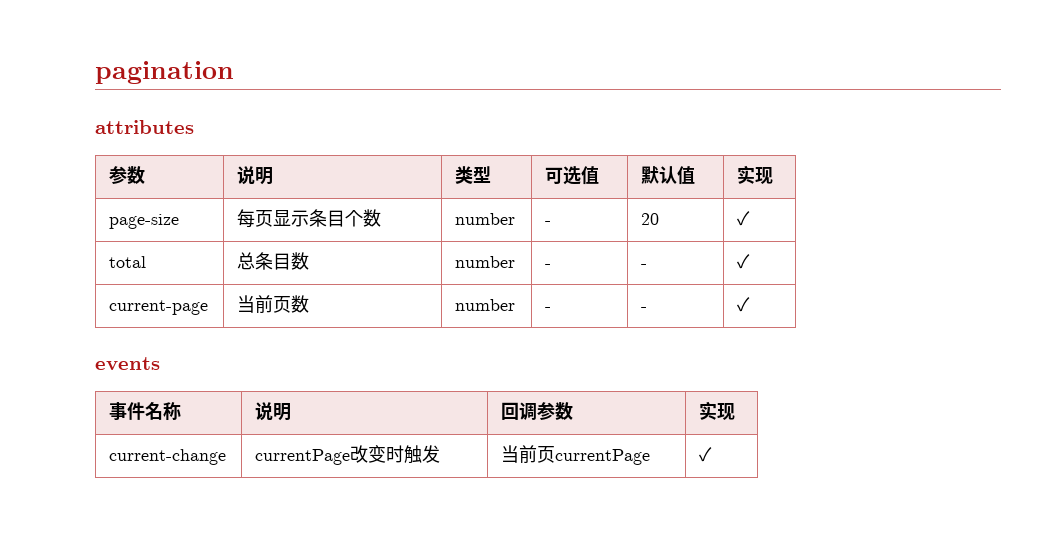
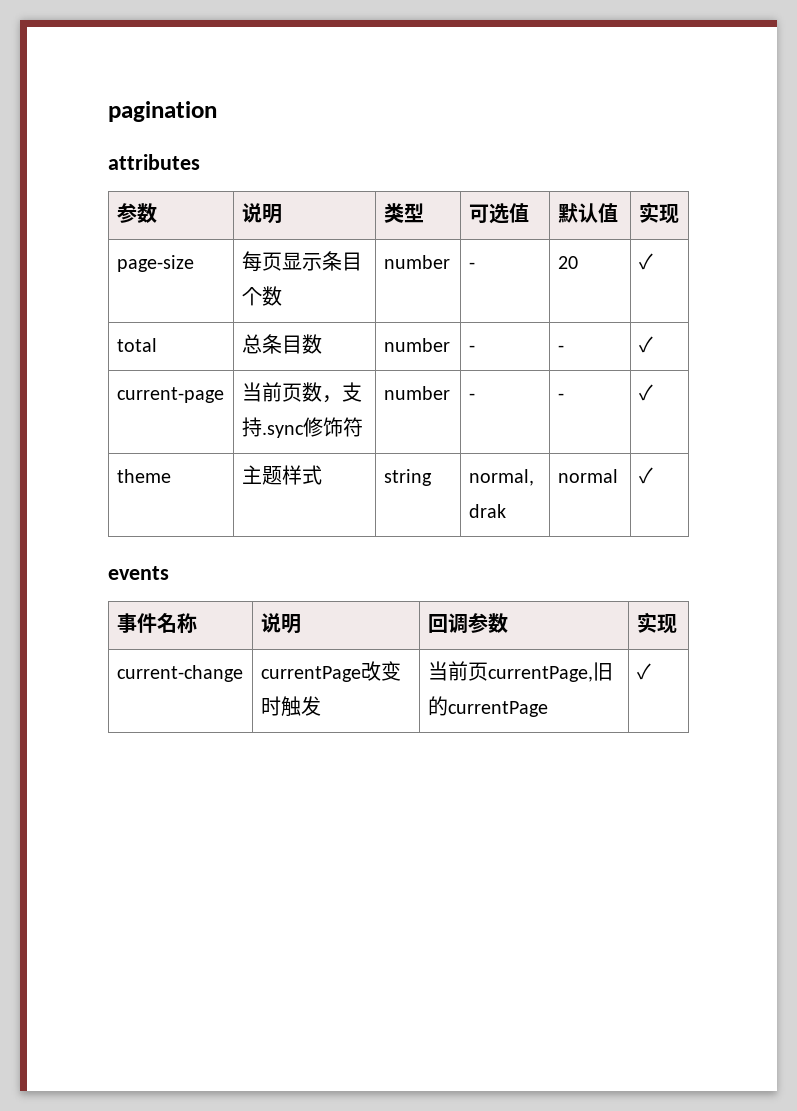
- current-page | 当前页数 | number | - | - | ✓
+ current-page | 当前页数，支持.sync修饰符 | number | - | - | ✓
+ theme | 主题样式 | string | normal, drak | normal | ✓
- current-change | currentPage改变时触发 | 当前页currentPage | ✓
+ current-change | currentPage改变时触发 | 当前页currentPage,旧的currentPage | ✓

